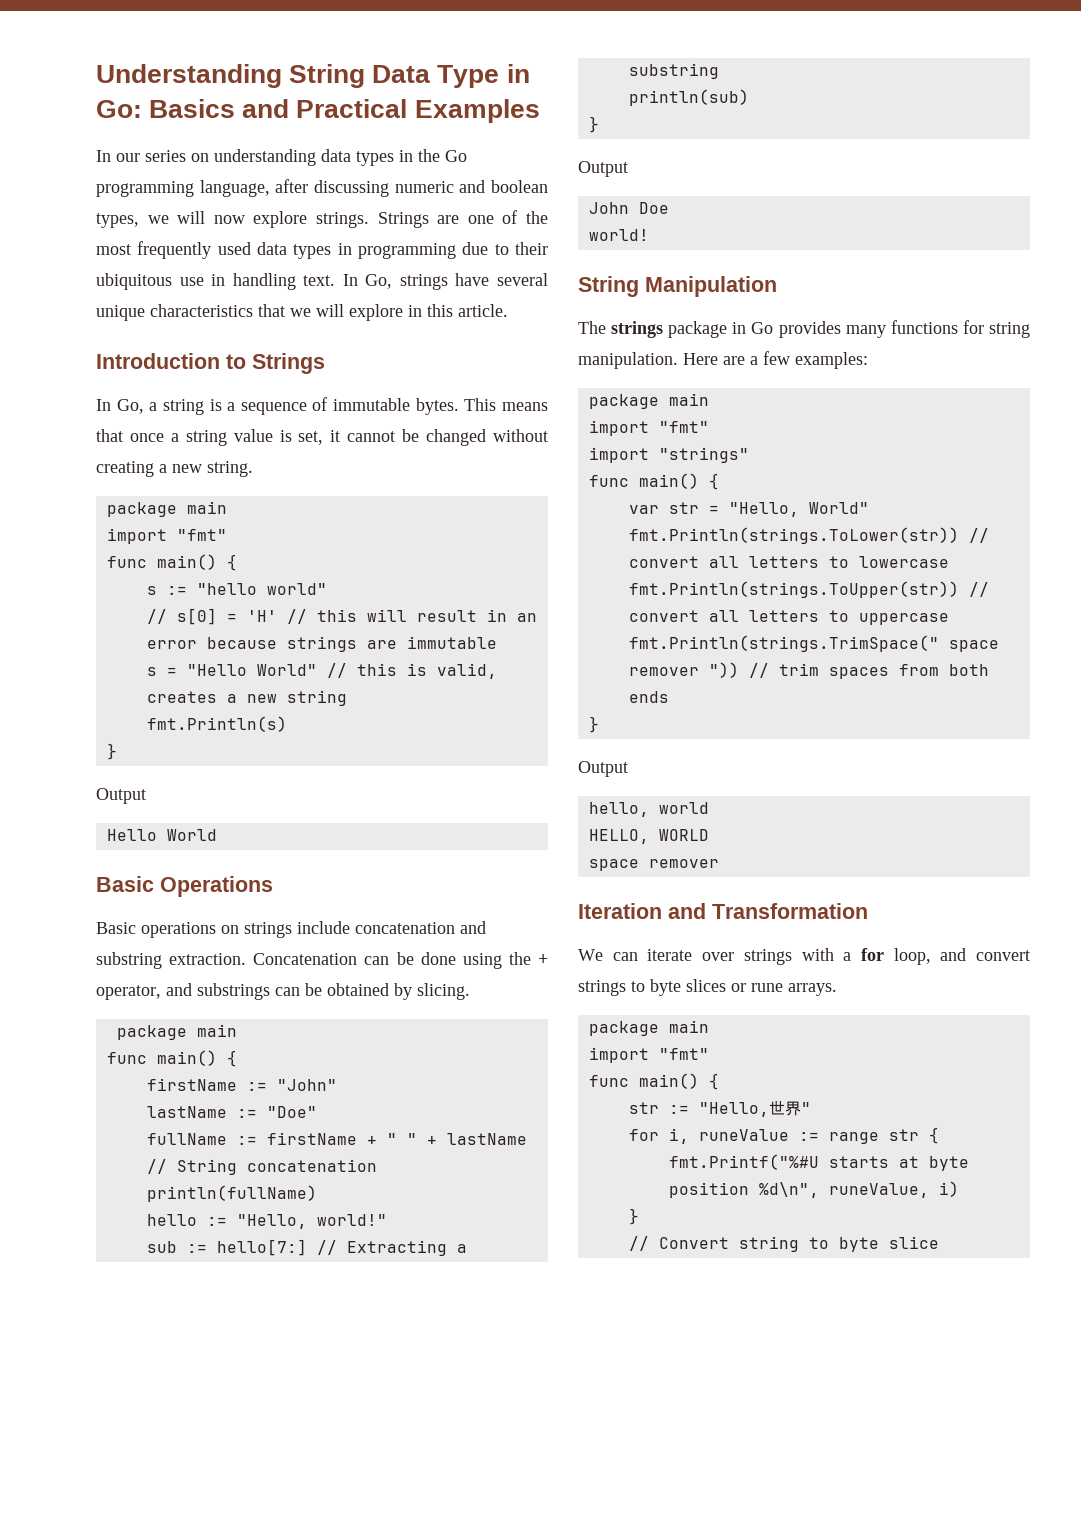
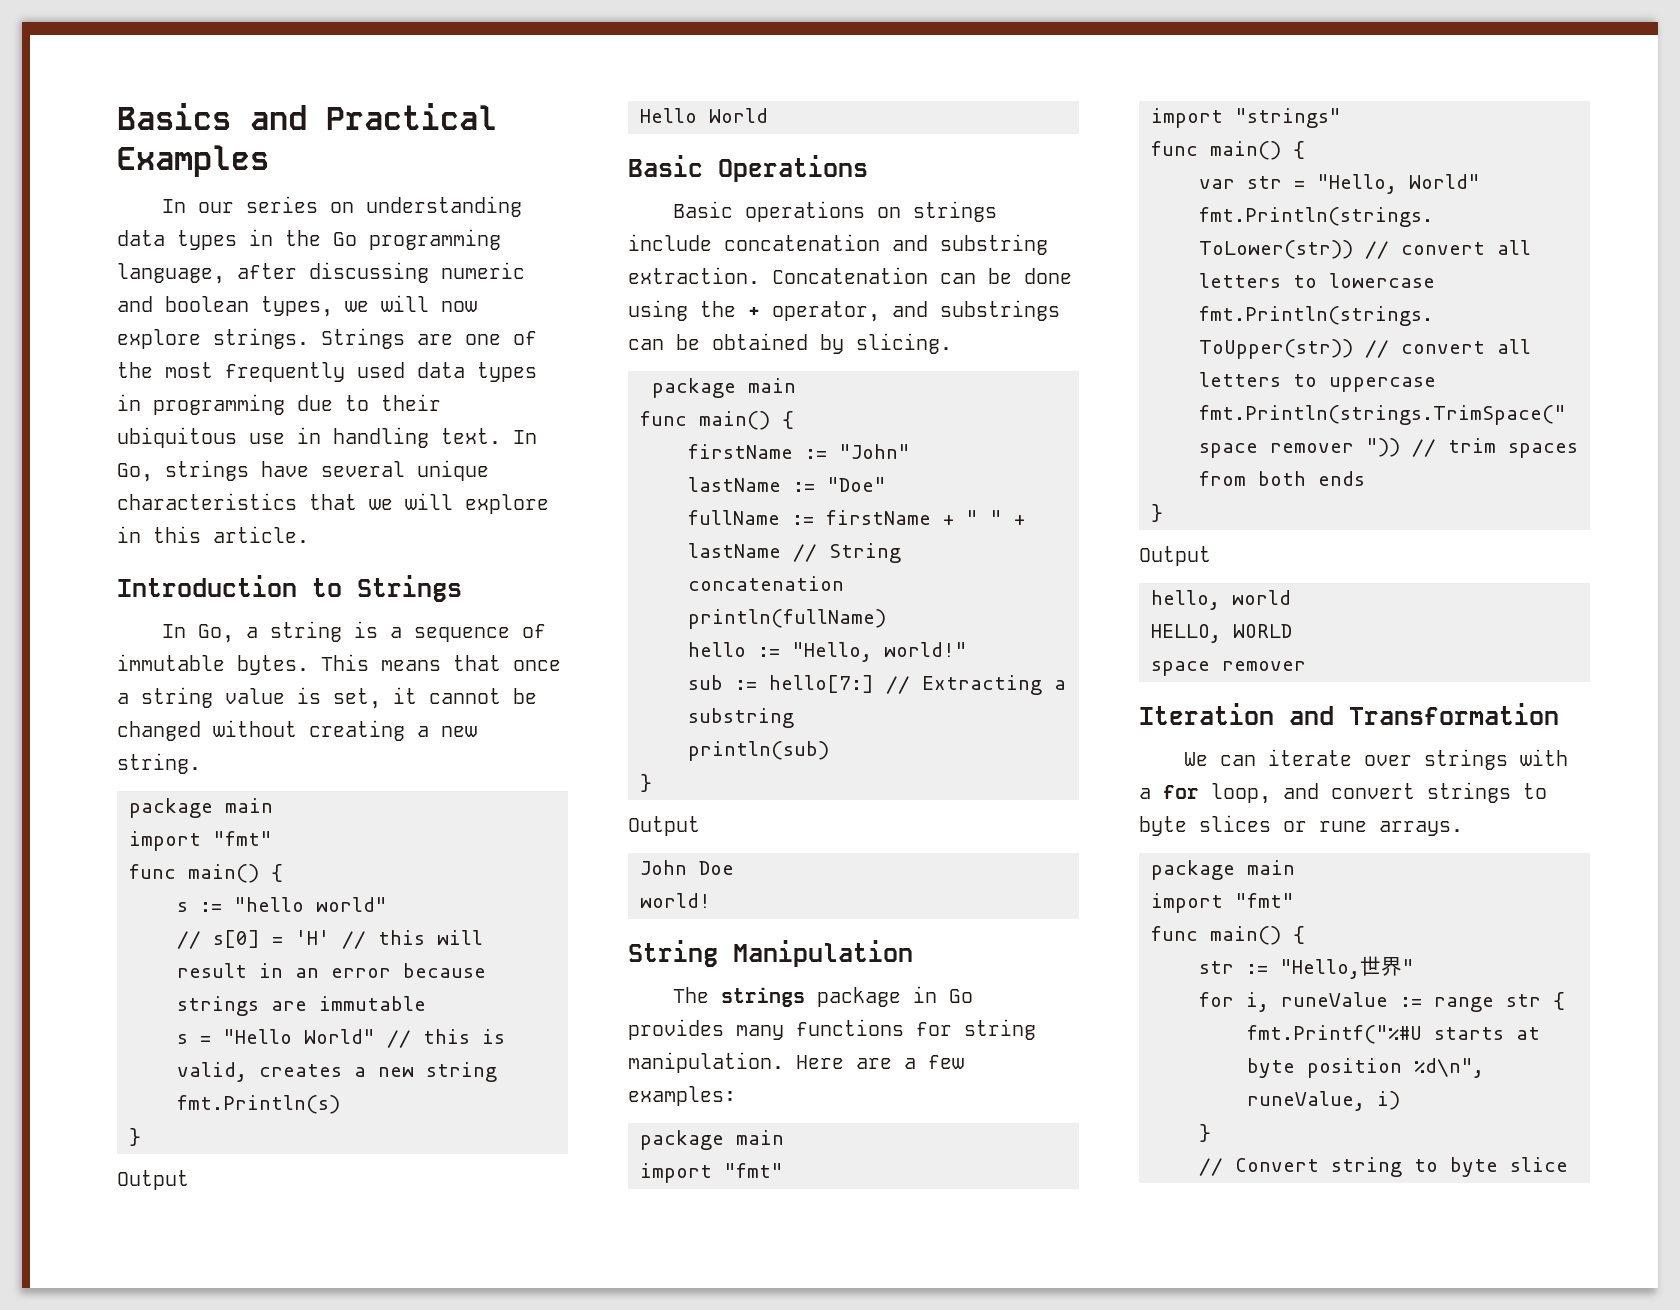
- Understanding String Data Type in Go: Basics and Practical Examples
+ Basics and Practical Examples

